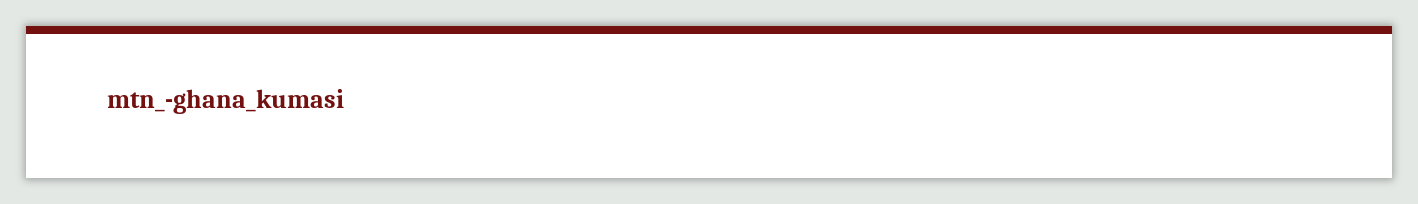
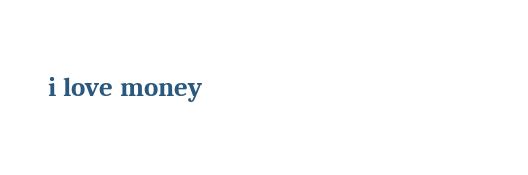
- mtn_-ghana_kumasi
+ i love money

